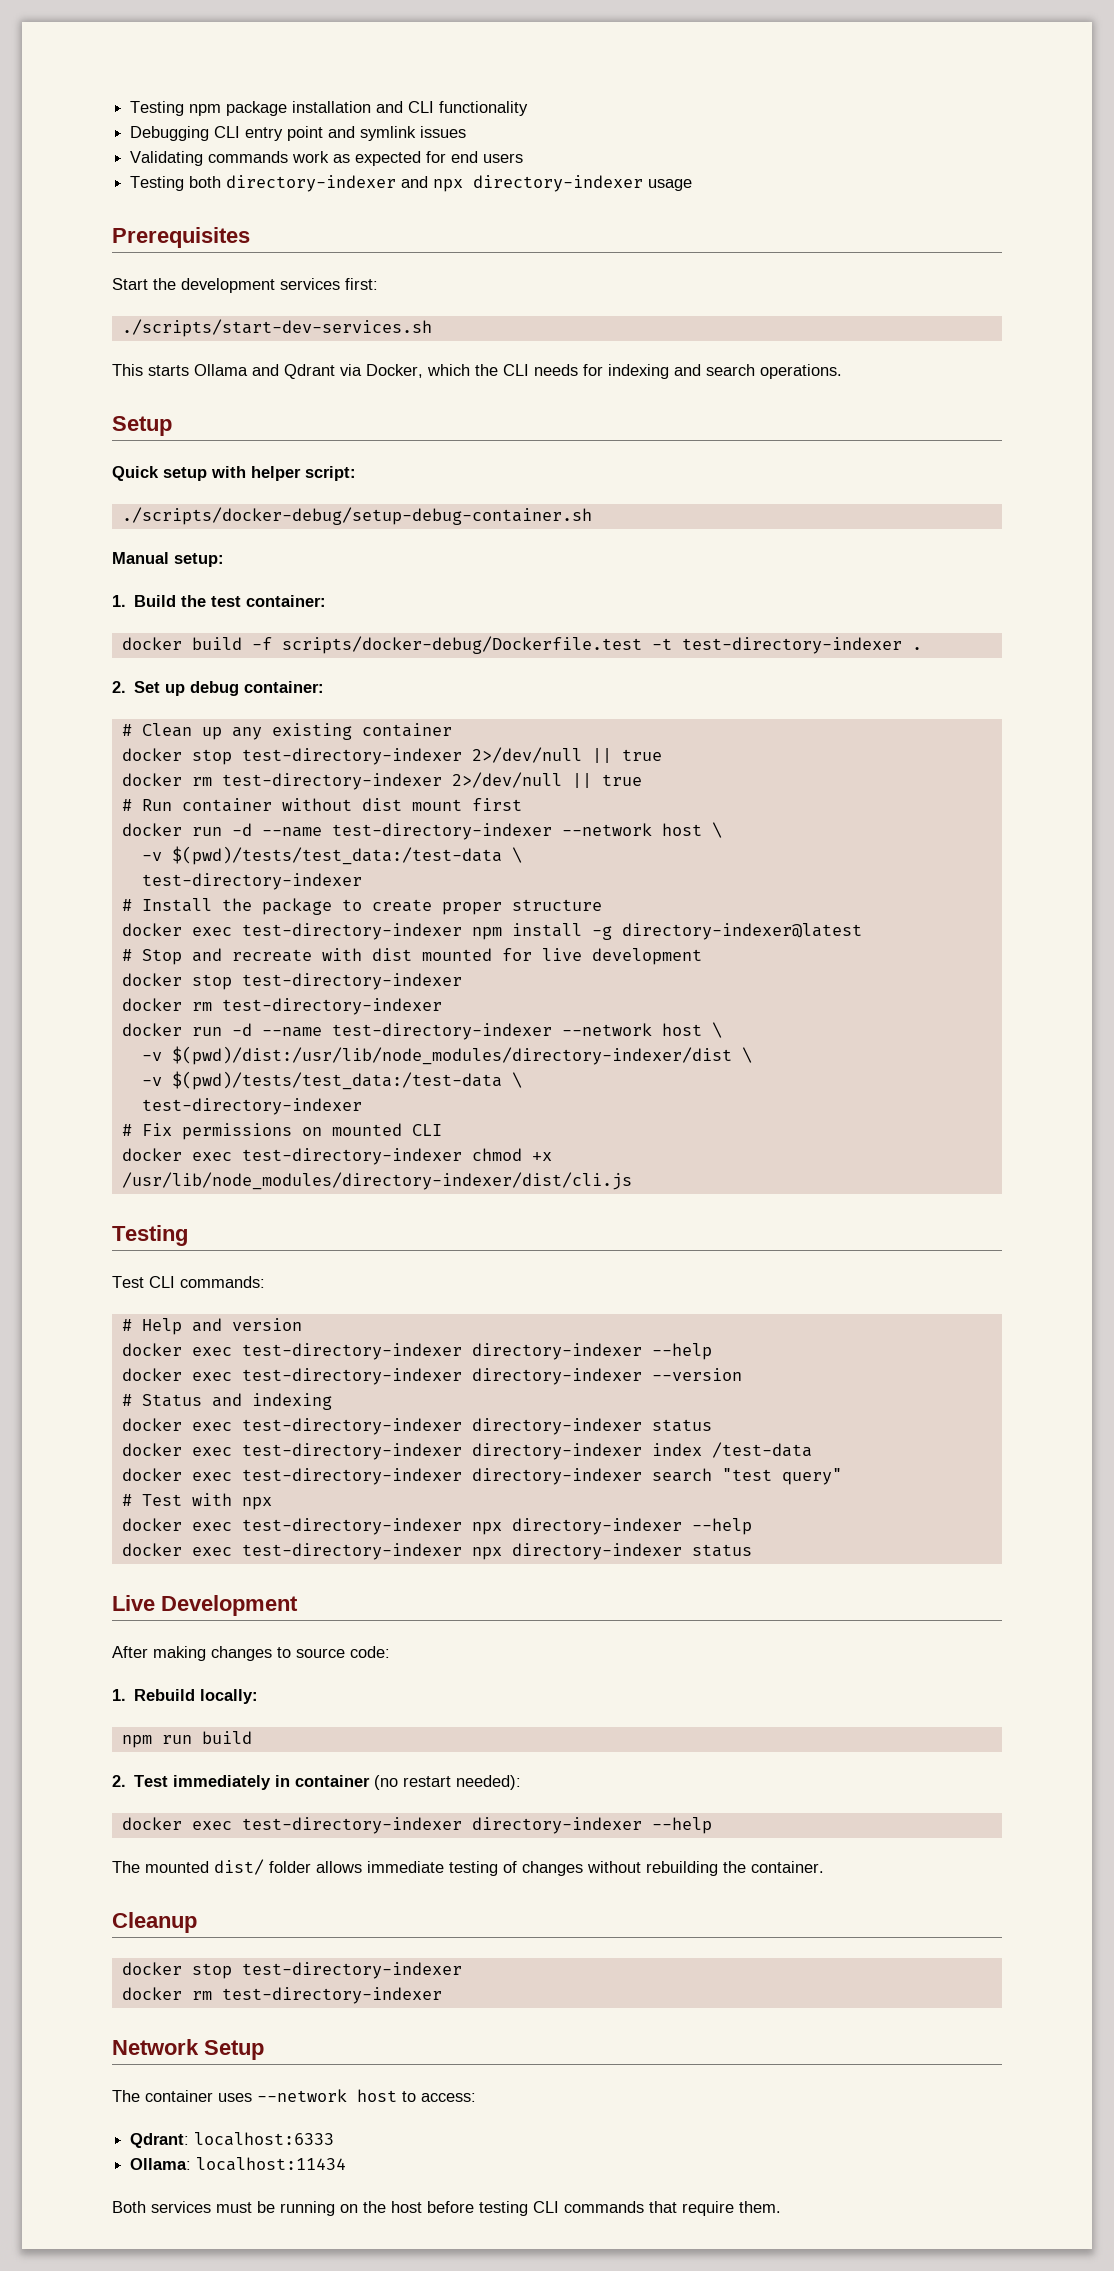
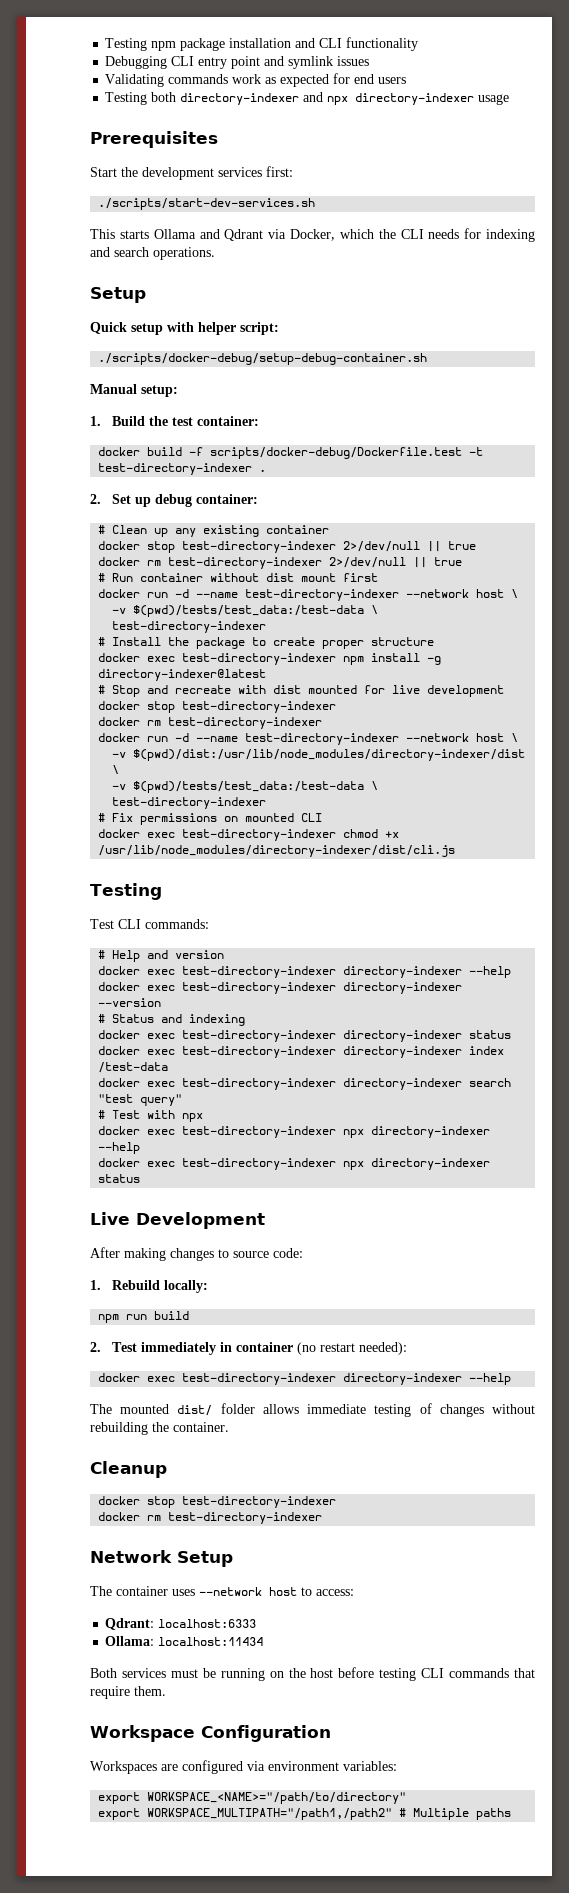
+ Workspace Configuration
+ Workspaces are configured via environment variables:
+ export WORKSPACE_<NAME>="/path/to/directory"
+ export WORKSPACE_MULTIPATH="/path1,/path2" # Multiple paths

